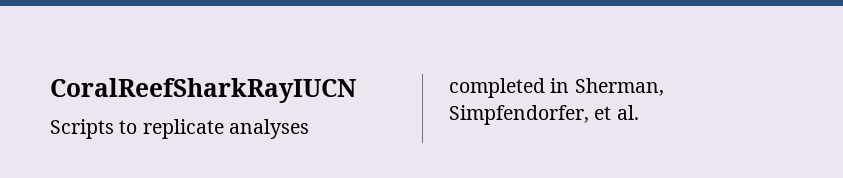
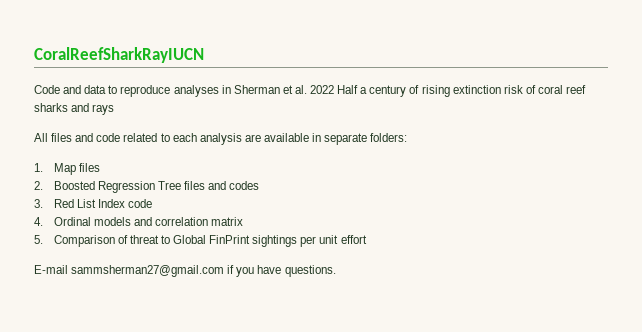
- Scripts to replicate analyses completed in Sherman, Simpfendorfer, et al.
+ Code and data to reproduce analyses in Sherman et al. 2022 Half a century of rising extinction risk of coral reef sharks and rays
+ All files and code related to each analysis are available in separate folders:
+ 1. Map files
+ 2. Boosted Regression Tree files and codes
+ 3. Red List Index code
+ 4. Ordinal models and correlation matrix
+ 5. Comparison of threat to Global FinPrint sightings per unit effort
+ E-mail sammsherman27@gmail.com if you have questions.

